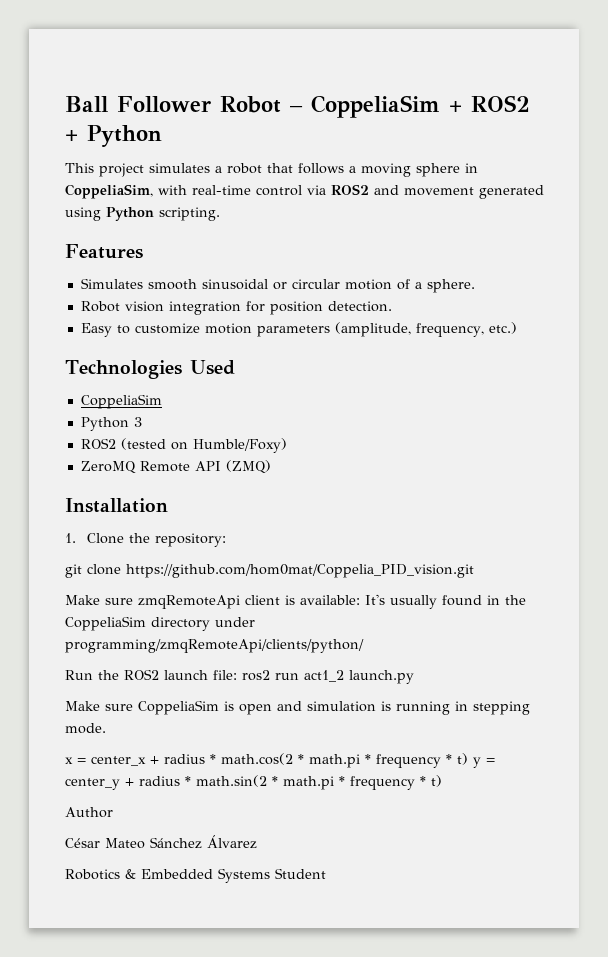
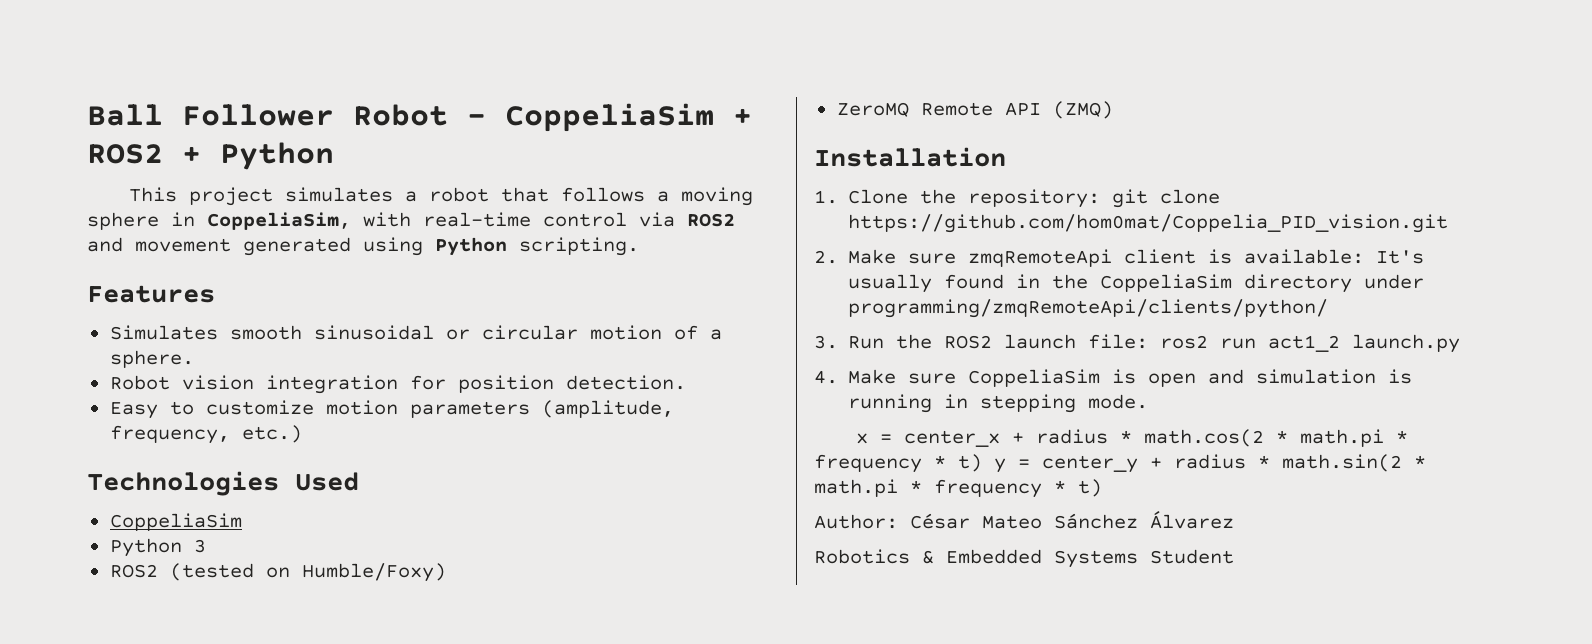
- 1. Clone the repository:
- git clone https://github.com/hom0mat/Coppelia_PID_vision.git
+ 1. Clone the repository: git clone https://github.com/hom0mat/Coppelia_PID_vision.git
- Make sure zmqRemoteApi client is available: It's usually found in the CoppeliaSim directory under programming/zmqRemoteApi/clients/python/
+ 2. Make sure zmqRemoteApi client is available: It's usually found in the CoppeliaSim directory under programming/zmqRemoteApi/clients/python/
- Run the ROS2 launch file: ros2 run act1_2 launch.py
+ 3. Run the ROS2 launch file: ros2 run act1_2 launch.py
- Make sure CoppeliaSim is open and simulation is running in stepping mode.
+ 4. Make sure CoppeliaSim is open and simulation is running in stepping mode.
- Author
- César Mateo Sánchez Álvarez
+ Author: César Mateo Sánchez Álvarez

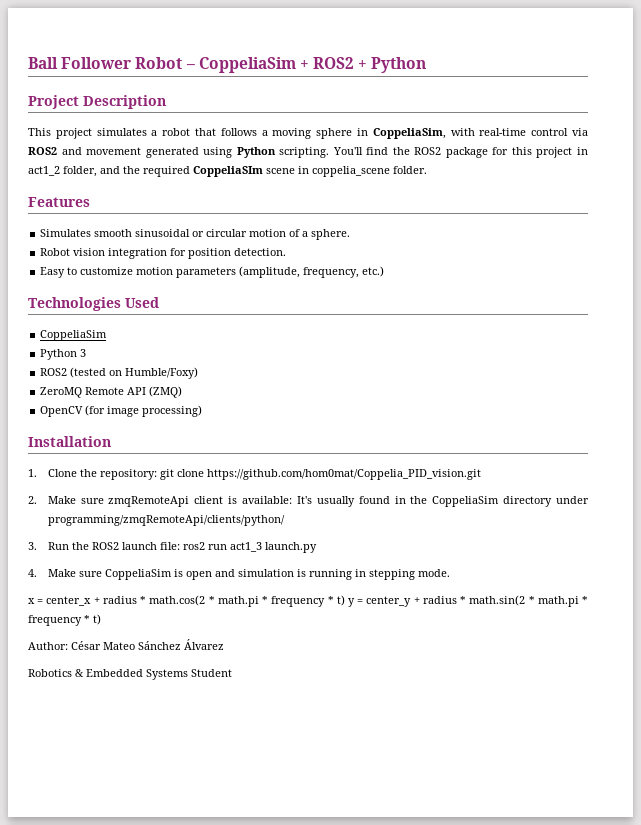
+ Project Description
+ You'll find the ROS2 package for this project in act1_2 folder, and the required CoppeliaSIm scene in coppelia_scene folder.
+ OpenCV (for image processing)
- 3. Run the ROS2 launch file: ros2 run act1_2 launch.py
+ 3. Run the ROS2 launch file: ros2 run act1_3 launch.py

